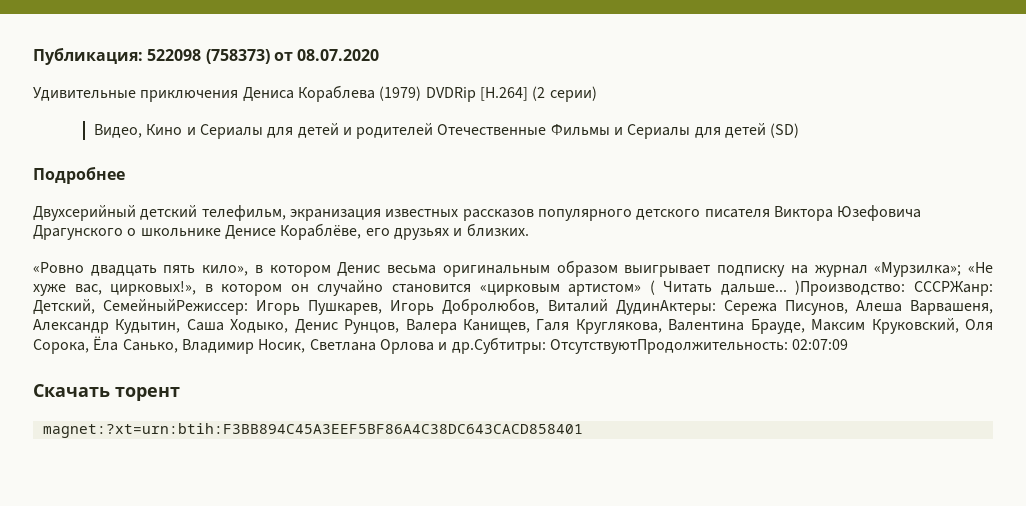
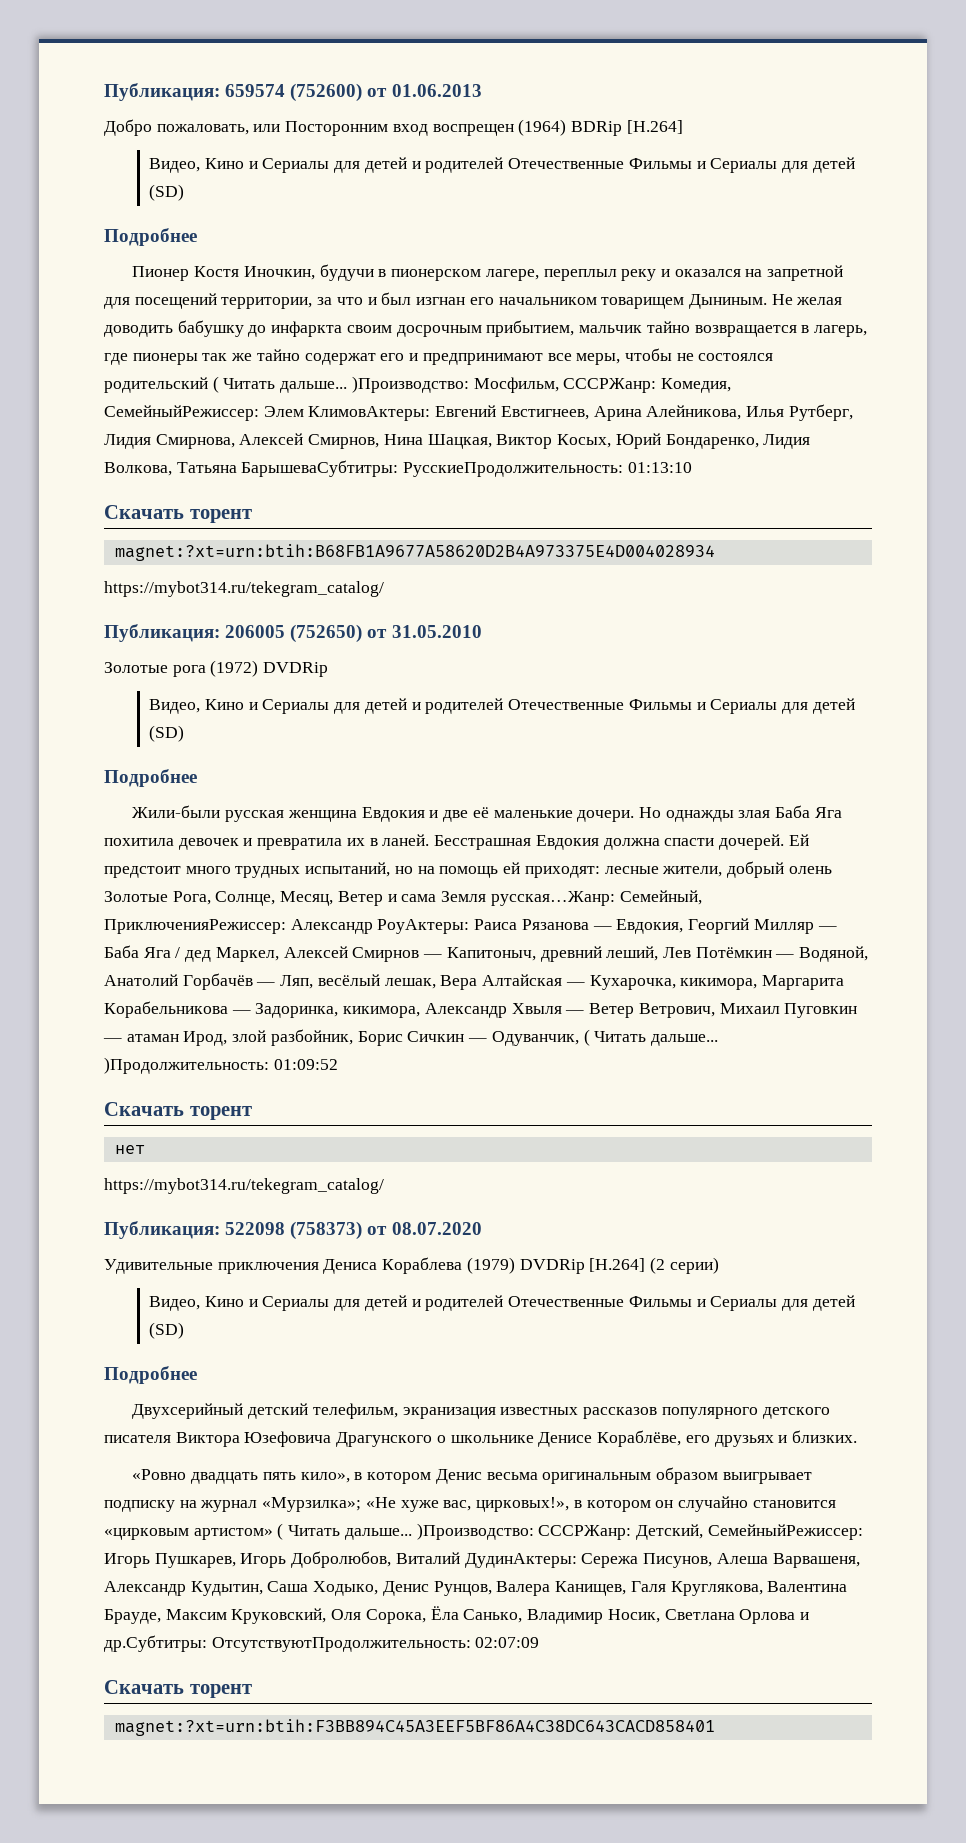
+ Публикация: 659574 (752600) от 01.06.2013
+ Добро пожаловать, или Посторонним вход воспрещен (1964) BDRip [H.264]
+ Видео, Кино и Сериалы для детей и родителей Отечественные Фильмы и Сериалы для детей (SD)
+ Подробнее
+ Пионер Костя Иночкин, будучи в пионерском лагере, переплыл реку и оказался на запретной для посещений территории, за что и был изгнан его начальником товарищем Дыниным. Не желая доводить бабушку до инфаркта своим досрочным прибытием, мальчик тайно возвращается в лагерь, где пионеры так же тайно содержат его и предпринимают все меры, чтобы не состоялся родительский ( Читать дальше... )Производство: Мосфильм, СССРЖанр: Комедия, СемейныйРежиссер: Элем КлимовАктеры: Евгений Евстигнеев, Арина Алейникова, Илья Рутберг, Лидия Смирнова, Алексей Смирнов, Нина Шацкая, Виктор Косых, Юрий Бондаренко, Лидия Волкова, Татьяна БарышеваСубтитры: РусскиеПродолжительность: 01:13:10
+ Скачать торент
+ magnet:?xt=urn:btih:B68FB1A9677A58620D2B4A973375E4D004028934
+ https://mybot314.ru/tekegram_catalog/
+ Публикация: 206005 (752650) от 31.05.2010
+ Золотые рога (1972) DVDRip
+ Видео, Кино и Сериалы для детей и родителей Отечественные Фильмы и Сериалы для детей (SD)
+ Подробнее
+ Жили-были русская женщина Евдокия и две её маленькие дочери. Но однажды злая Баба Яга похитила девочек и превратила их в ланей. Бесстрашная Евдокия должна спасти дочерей. Ей предстоит много трудных испытаний, но на помощь ей приходят: лесные жители, добрый олень Золотые Рога, Солнце, Месяц, Ветер и сама Земля русская…Жанр: Семейный, ПриключенияРежиссер: Александр РоуАктеры: Раиса Рязанова — Евдокия, Георгий Милляр — Баба Яга / дед Маркел, Алексей Смирнов — Капитоныч, древний леший, Лев Потёмкин — Водяной, Анатолий Горбачёв — Ляп, весёлый лешак, Вера Алтайская — Кухарочка, кикимора, Маргарита Корабельникова — Задоринка, кикимора, Александр Хвыля — Ветер Ветрович, Михаил Пуговкин — атаман Ирод, злой разбойник, Борис Сичкин — Одуванчик, ( Читать дальше... )Продолжительность: 01:09:52
+ Скачать торент
+ нет
+ https://mybot314.ru/tekegram_catalog/

